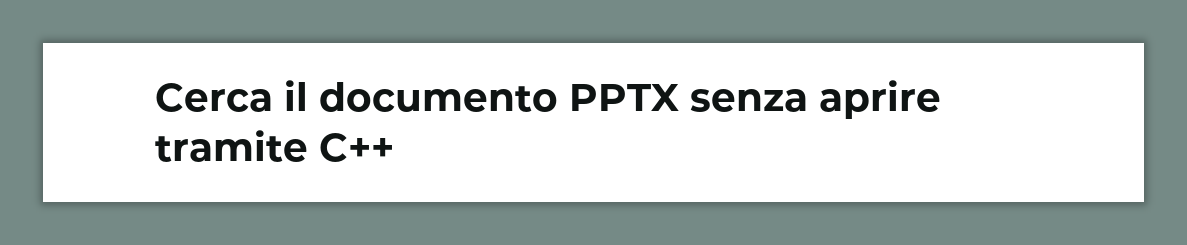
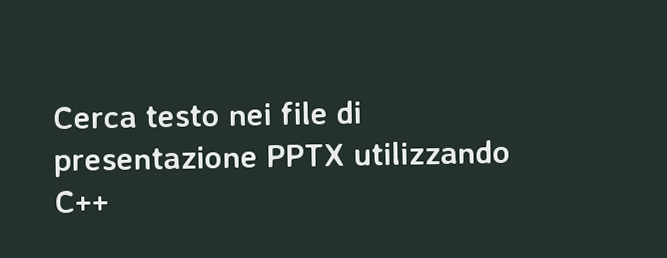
- Cerca il documento PPTX senza aprire tramite C++
+ Cerca testo nei file di presentazione PPTX utilizzando C++

